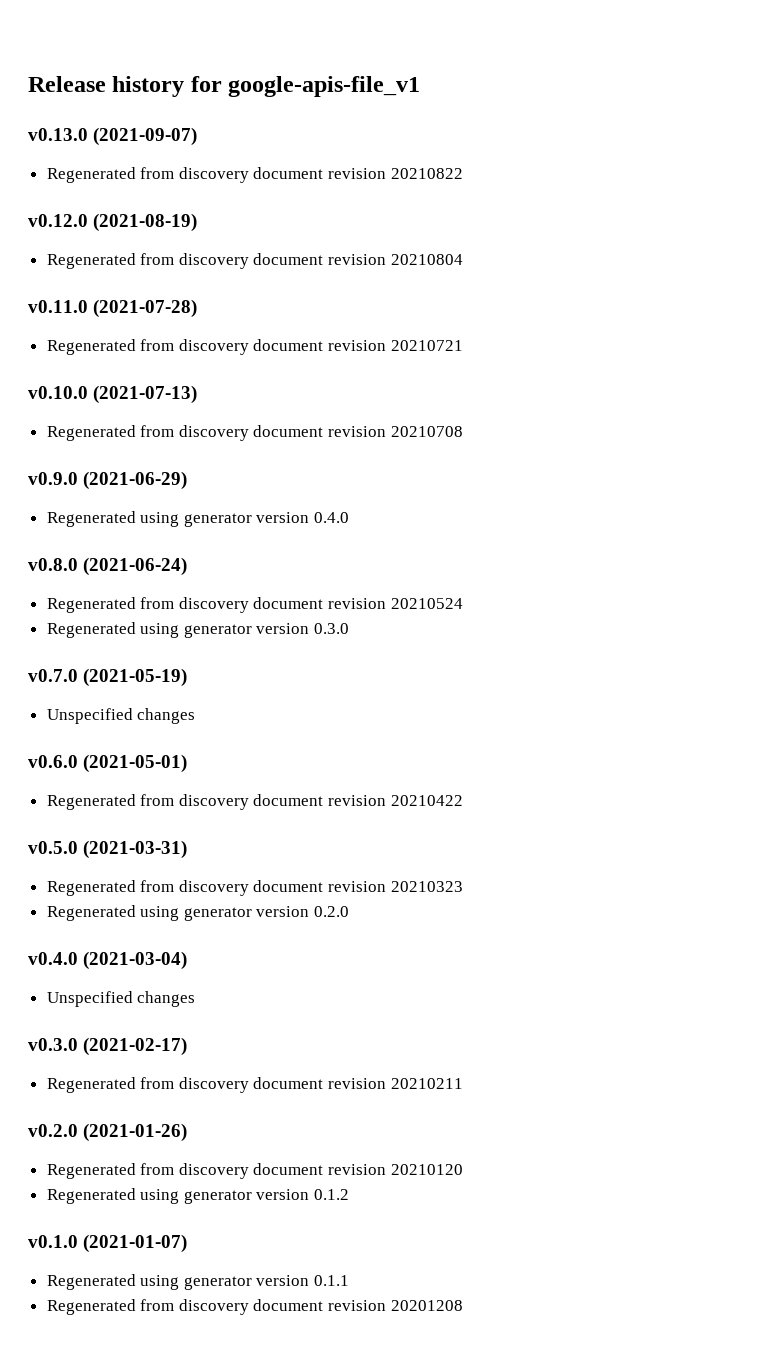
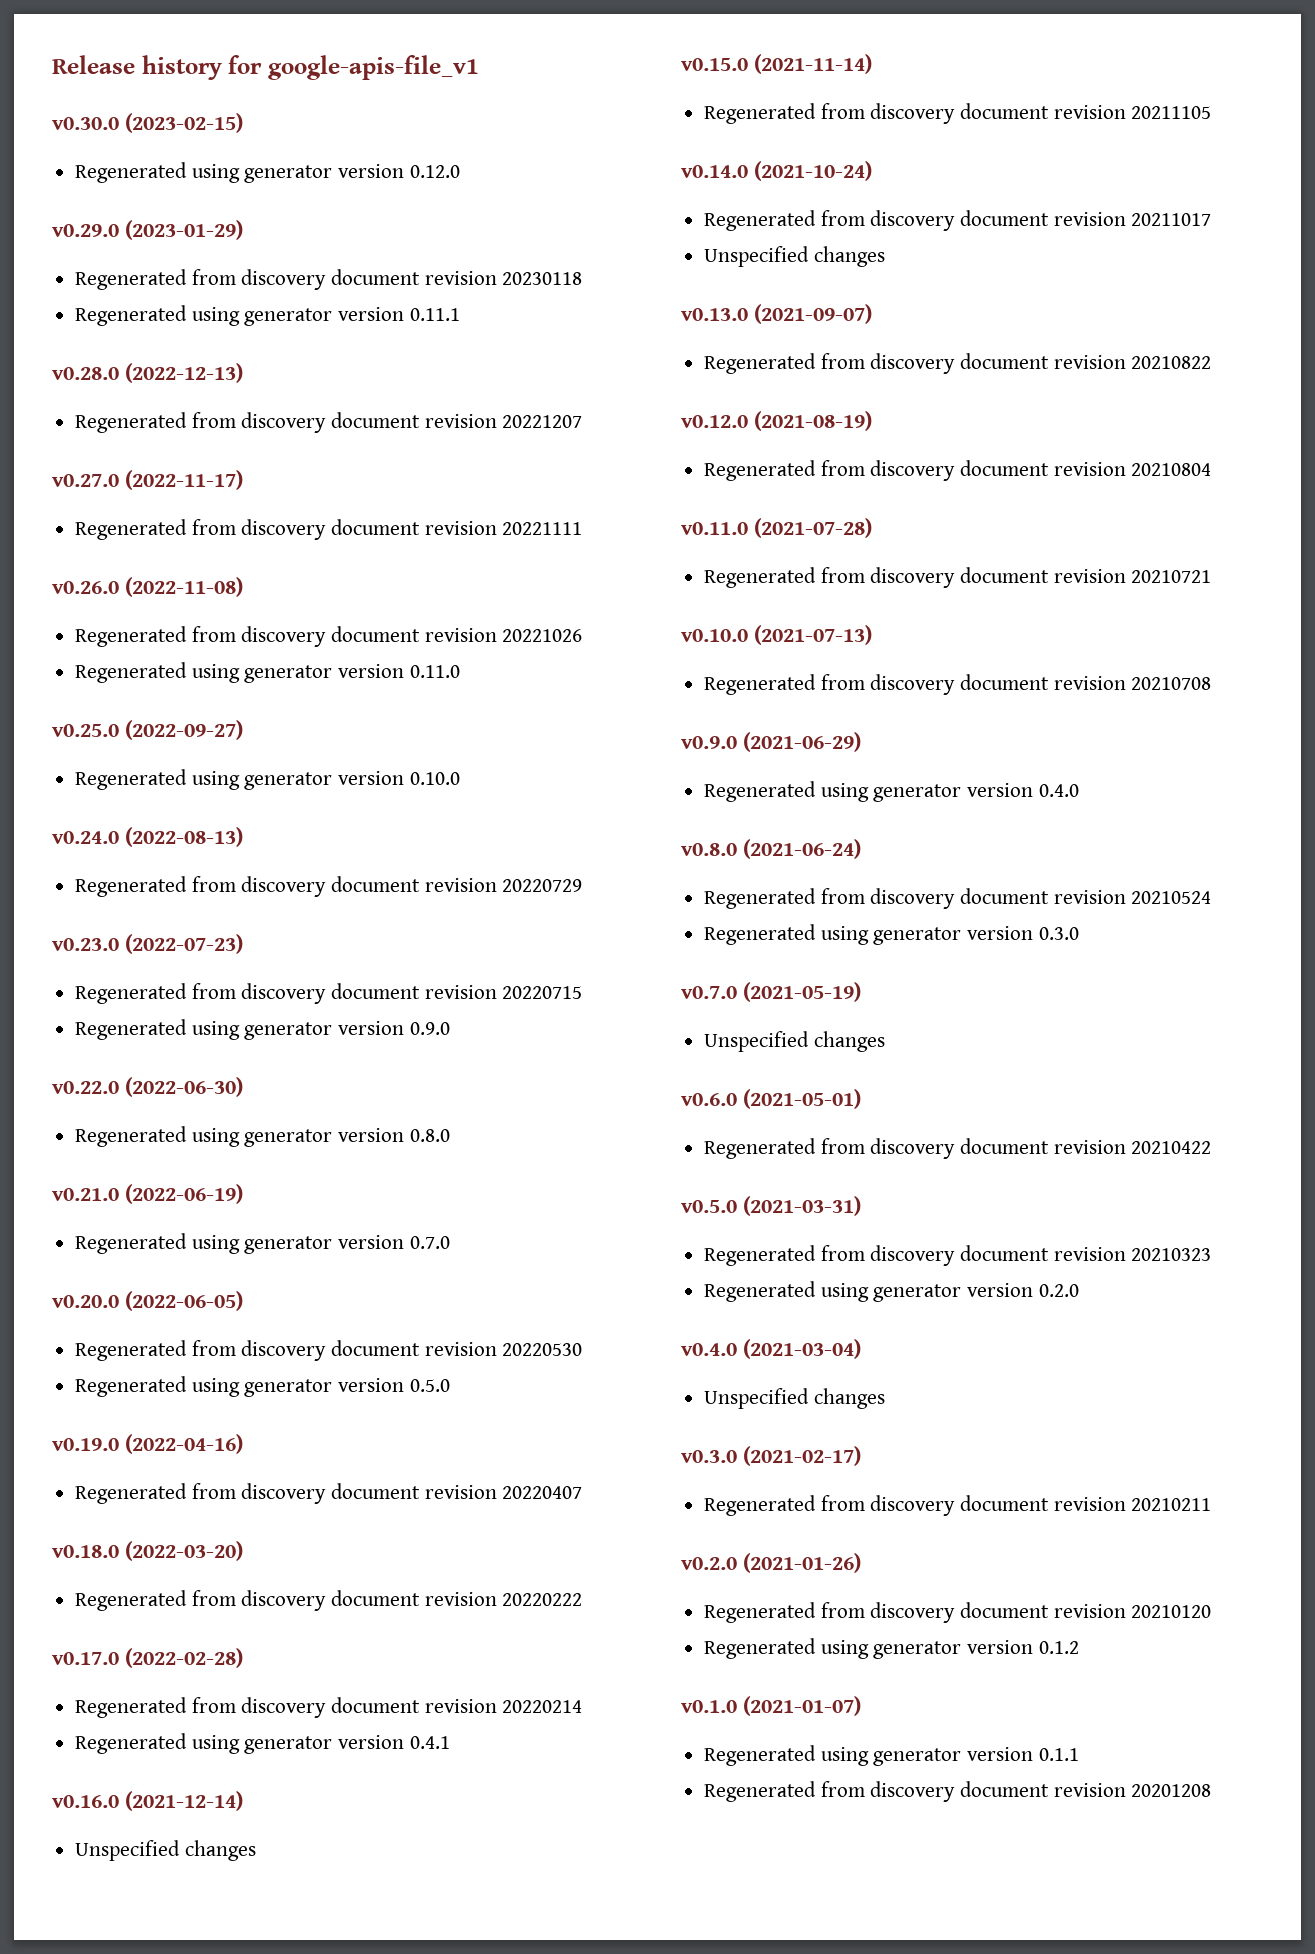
+ v0.30.0 (2023-02-15)
+ Regenerated using generator version 0.12.0
+ v0.29.0 (2023-01-29)
+ Regenerated from discovery document revision 20230118
+ Regenerated using generator version 0.11.1
+ v0.28.0 (2022-12-13)
+ Regenerated from discovery document revision 20221207
+ v0.27.0 (2022-11-17)
+ Regenerated from discovery document revision 20221111
+ v0.26.0 (2022-11-08)
+ Regenerated from discovery document revision 20221026
+ Regenerated using generator version 0.11.0
+ v0.25.0 (2022-09-27)
+ Regenerated using generator version 0.10.0
+ v0.24.0 (2022-08-13)
+ Regenerated from discovery document revision 20220729
+ v0.23.0 (2022-07-23)
+ Regenerated from discovery document revision 20220715
+ Regenerated using generator version 0.9.0
+ v0.22.0 (2022-06-30)
+ Regenerated using generator version 0.8.0
+ v0.21.0 (2022-06-19)
+ Regenerated using generator version 0.7.0
+ v0.20.0 (2022-06-05)
+ Regenerated from discovery document revision 20220530
+ Regenerated using generator version 0.5.0
+ v0.19.0 (2022-04-16)
+ Regenerated from discovery document revision 20220407
+ v0.18.0 (2022-03-20)
+ Regenerated from discovery document revision 20220222
+ v0.17.0 (2022-02-28)
+ Regenerated from discovery document revision 20220214
+ Regenerated using generator version 0.4.1
+ v0.16.0 (2021-12-14)
+ Unspecified changes
+ v0.15.0 (2021-11-14)
+ Regenerated from discovery document revision 20211105
+ v0.14.0 (2021-10-24)
+ Regenerated from discovery document revision 20211017
+ Unspecified changes

